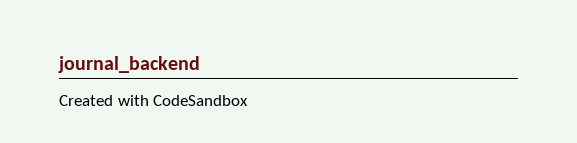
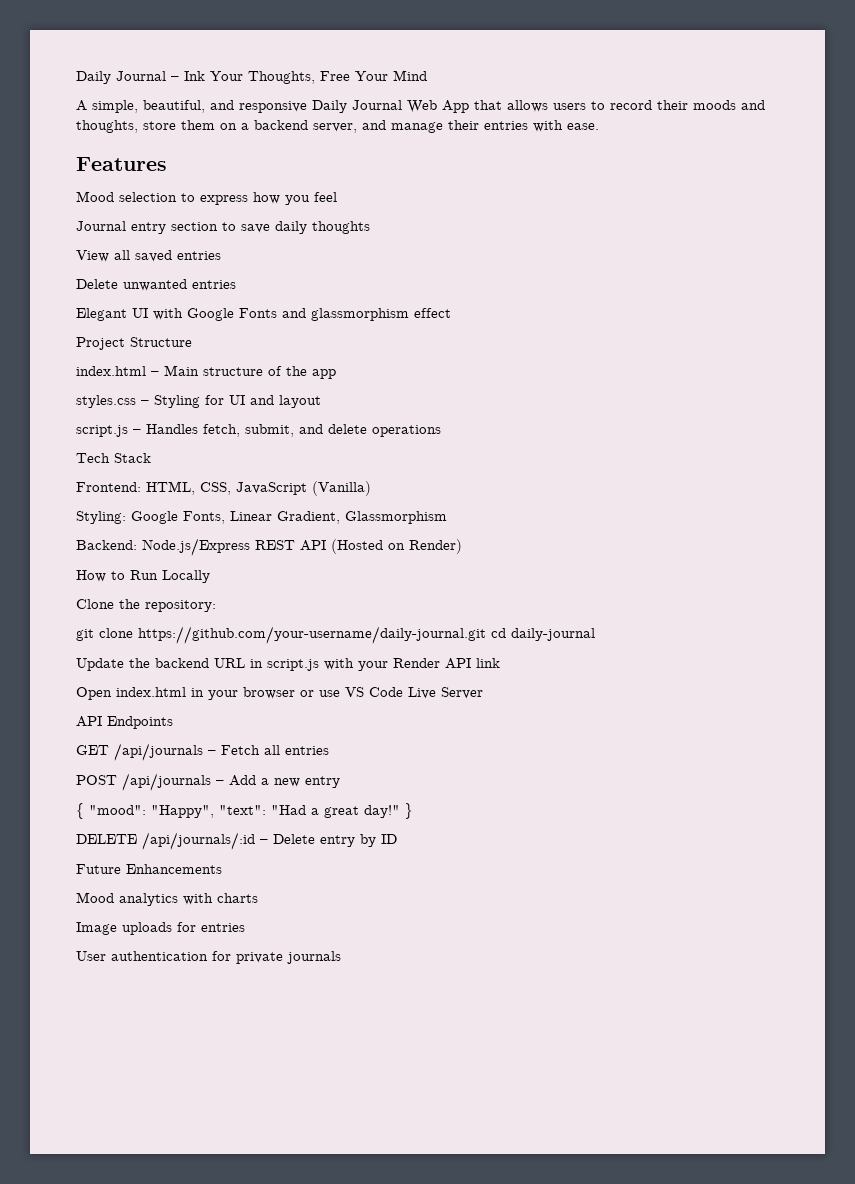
- journal_backend
- Created with CodeSandbox
+ Daily Journal – Ink Your Thoughts, Free Your Mind
+ A simple, beautiful, and responsive Daily Journal Web App that allows users to record their moods and thoughts, store them on a backend server, and manage their entries with ease.
+ Features
+ Mood selection to express how you feel
+ Journal entry section to save daily thoughts
+ View all saved entries
+ Delete unwanted entries
+ Elegant UI with Google Fonts and glassmorphism effect
+ Project Structure
+ index.html – Main structure of the app
+ styles.css – Styling for UI and layout
+ script.js – Handles fetch, submit, and delete operations
+ Tech Stack
+ Frontend: HTML, CSS, JavaScript (Vanilla)
+ Styling: Google Fonts, Linear Gradient, Glassmorphism
+ Backend: Node.js/Express REST API (Hosted on Render)
+ How to Run Locally
+ Clone the repository:
+ git clone https://github.com/your-username/daily-journal.git cd daily-journal
+ Update the backend URL in script.js with your Render API link
+ Open index.html in your browser or use VS Code Live Server
+ API Endpoints
+ GET /api/journals – Fetch all entries
+ POST /api/journals – Add a new entry
+ { "mood": "Happy", "text": "Had a great day!" }
+ DELETE /api/journals/:id – Delete entry by ID
+ Future Enhancements
+ Mood analytics with charts
+ Image uploads for entries
+ User authentication for private journals

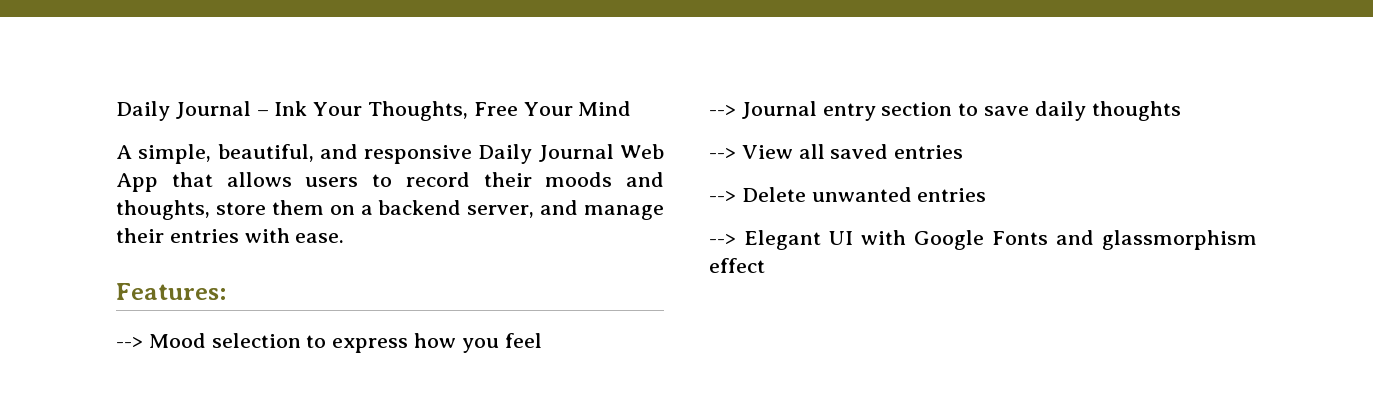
- Features
- Mood selection to express how you feel
+ Features:
+ --> Mood selection to express how you feel
- Journal entry section to save daily thoughts
+ --> Journal entry section to save daily thoughts
- View all saved entries
+ --> View all saved entries
- Delete unwanted entries
+ --> Delete unwanted entries
- Elegant UI with Google Fonts and glassmorphism effect
+ --> Elegant UI with Google Fonts and glassmorphism effect
- Project Structure
- index.html – Main structure of the app
- styles.css – Styling for UI and layout
- script.js – Handles fetch, submit, and delete operations
- Tech Stack
- Frontend: HTML, CSS, JavaScript (Vanilla)
- Styling: Google Fonts, Linear Gradient, Glassmorphism
- Backend: Node.js/Express REST API (Hosted on Render)
- How to Run Locally
- Clone the repository:
- git clone https://github.com/your-username/daily-journal.git cd daily-journal
- Update the backend URL in script.js with your Render API link
- Open index.html in your browser or use VS Code Live Server
- API Endpoints
- GET /api/journals – Fetch all entries
- POST /api/journals – Add a new entry
- { "mood": "Happy", "text": "Had a great day!" }
- DELETE /api/journals/:id – Delete entry by ID
- Future Enhancements
- Mood analytics with charts
- Image uploads for entries
- User authentication for private journals

